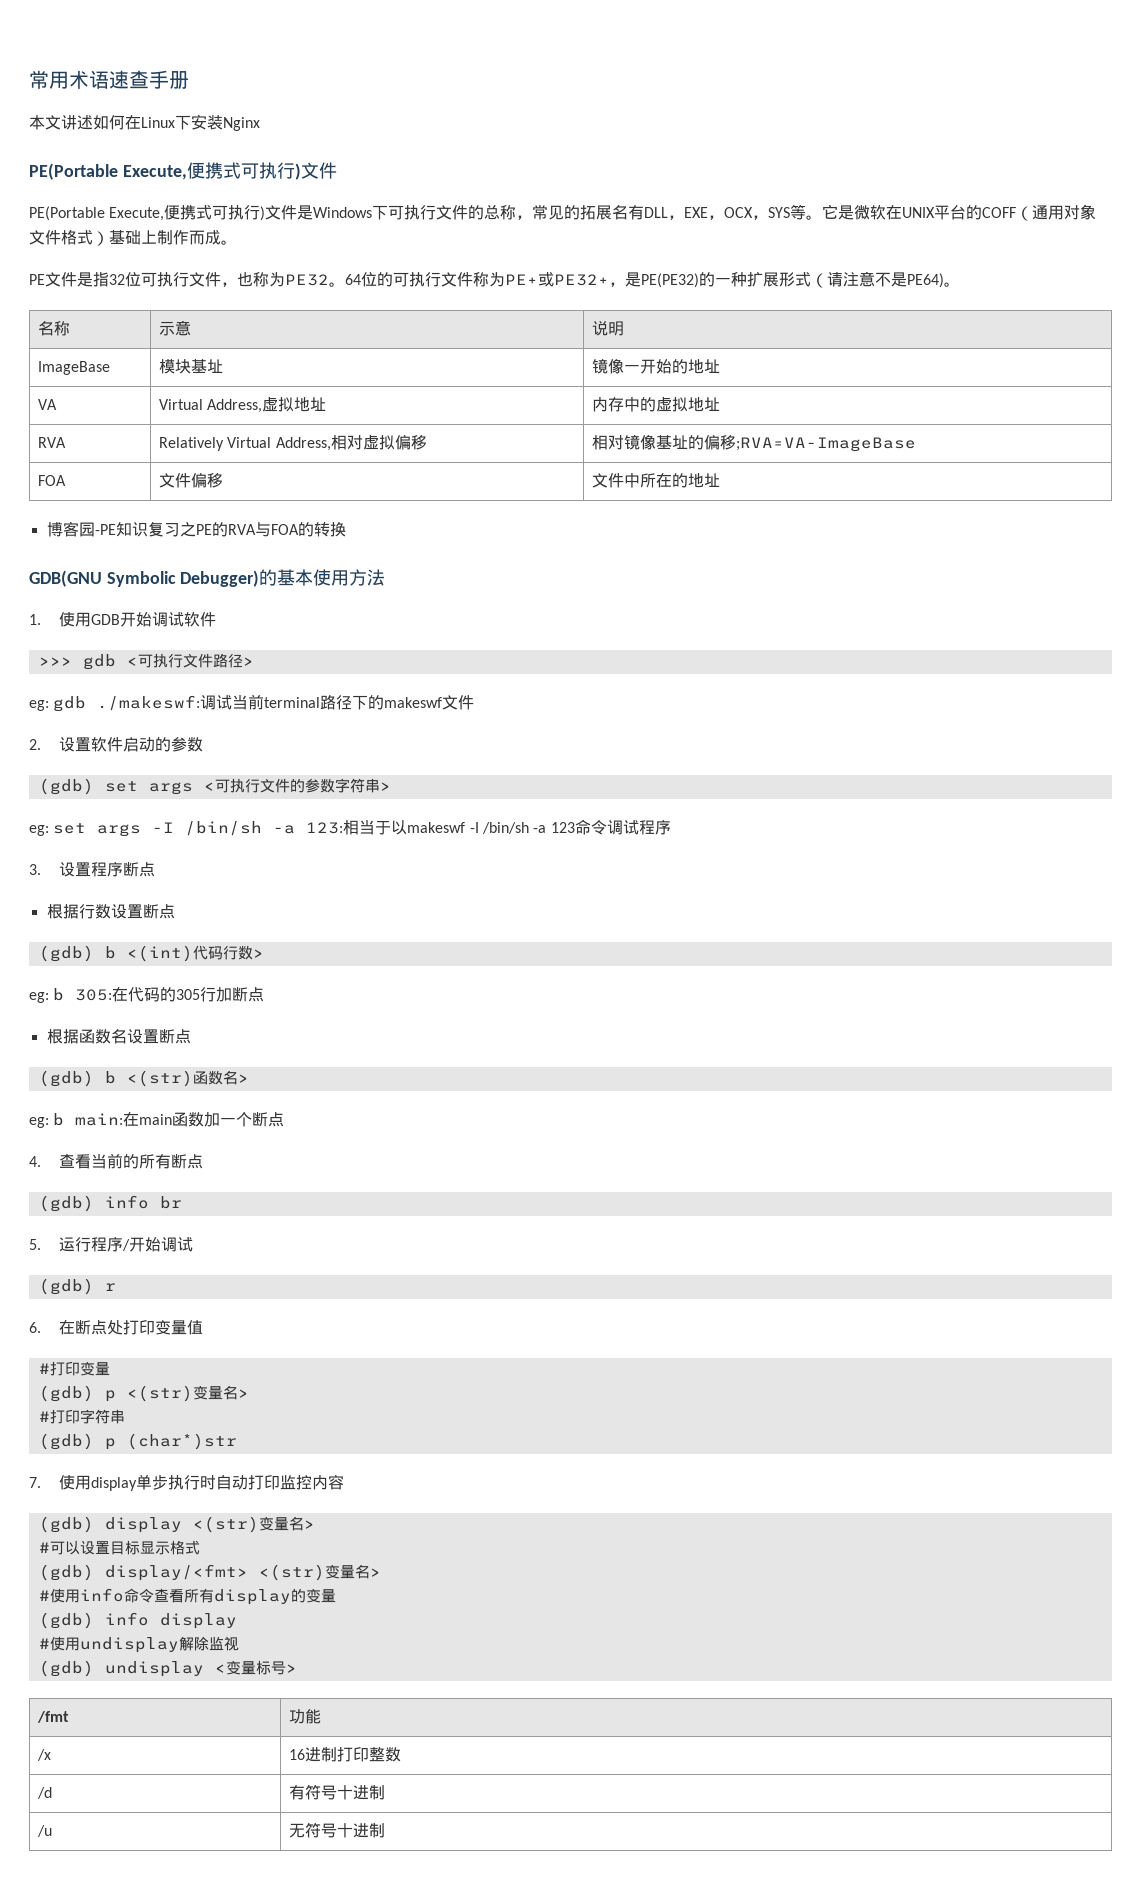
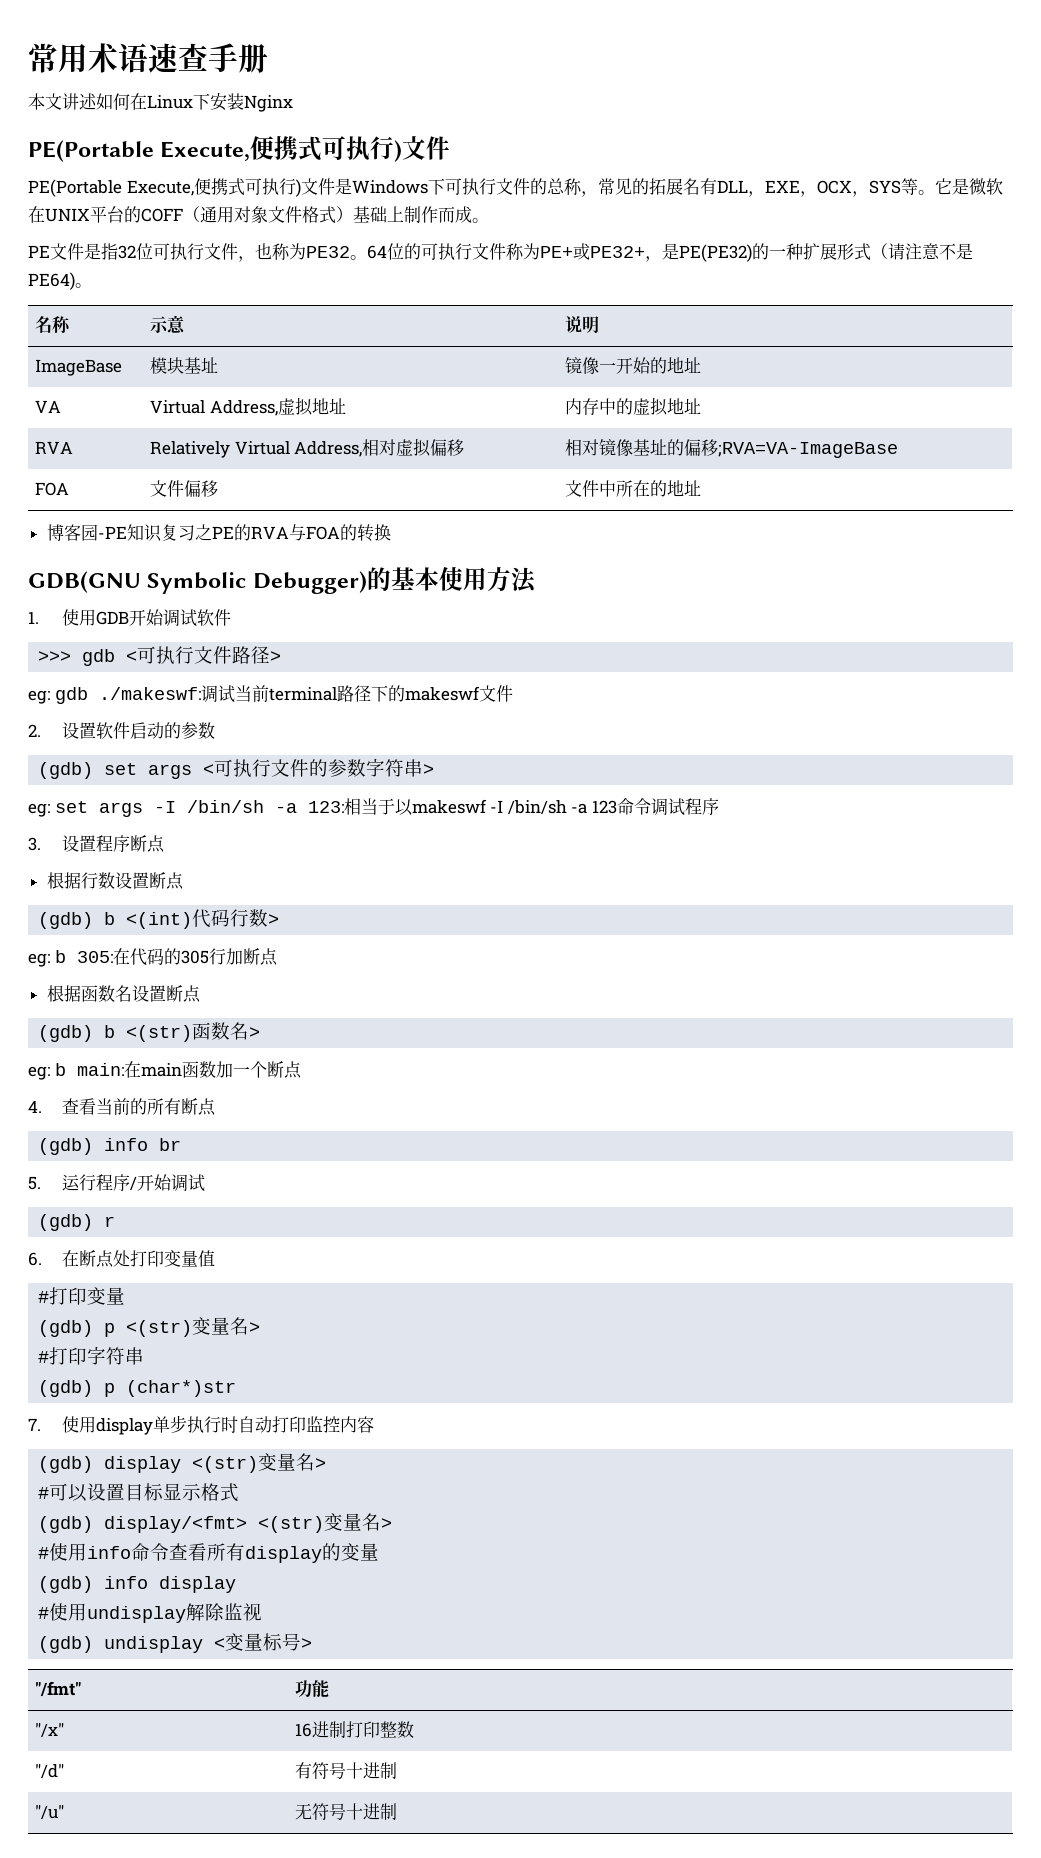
- /fmt | 功能
+ "/fmt" | 功能
- /x | 16进制打印整数
+ "/x" | 16进制打印整数
- /d | 有符号十进制
+ "/d" | 有符号十进制
- /u | 无符号十进制
+ "/u" | 无符号十进制

